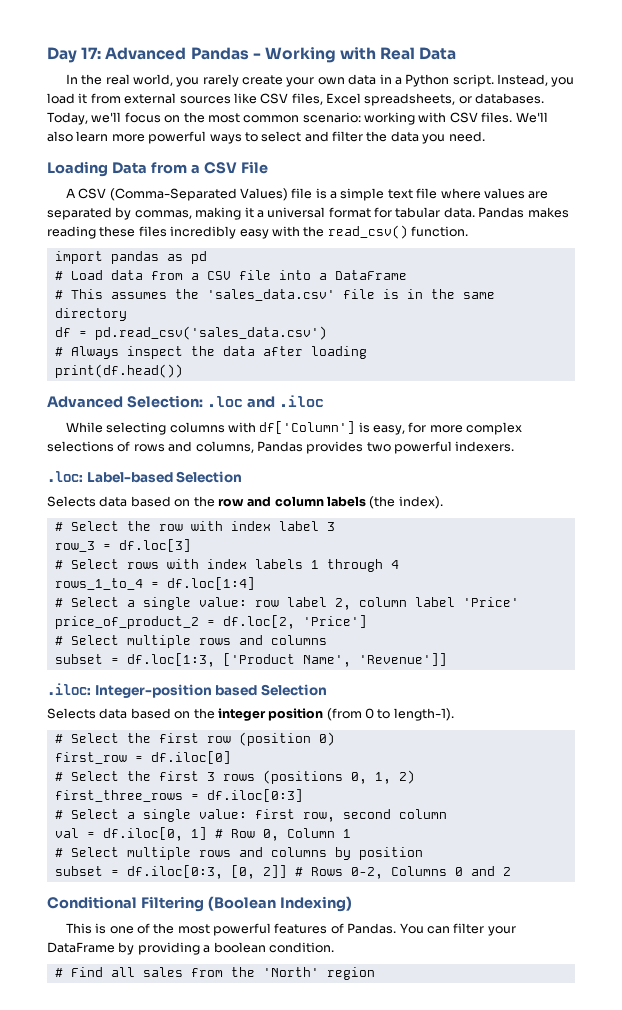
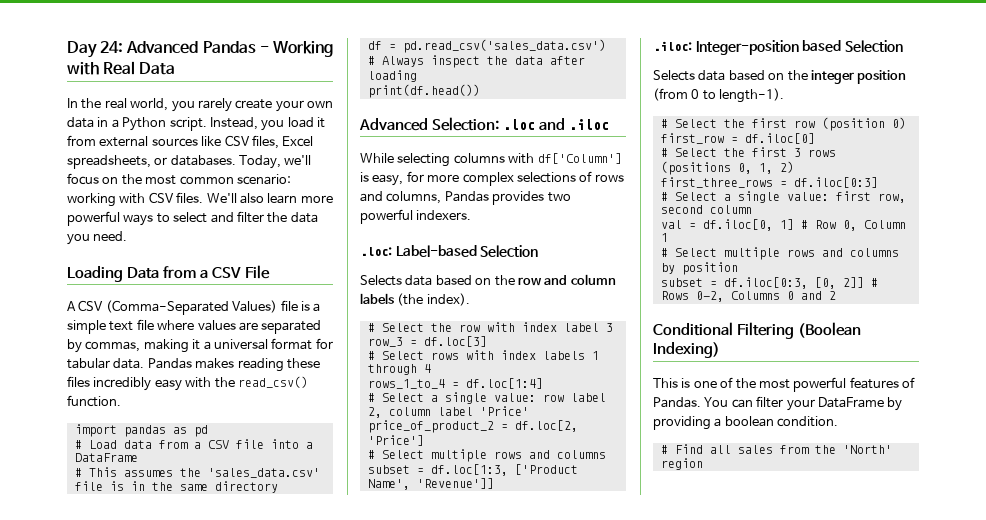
- Day 17: Advanced Pandas - Working with Real Data
+ Day 24: Advanced Pandas - Working with Real Data

